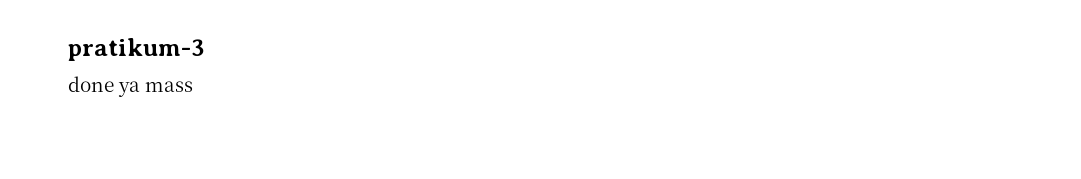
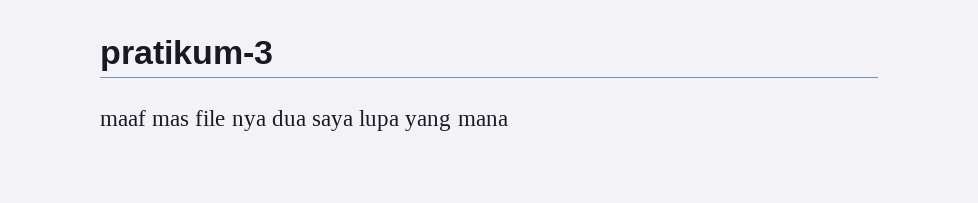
- done ya mass
+ maaf mas file nya dua saya lupa yang mana

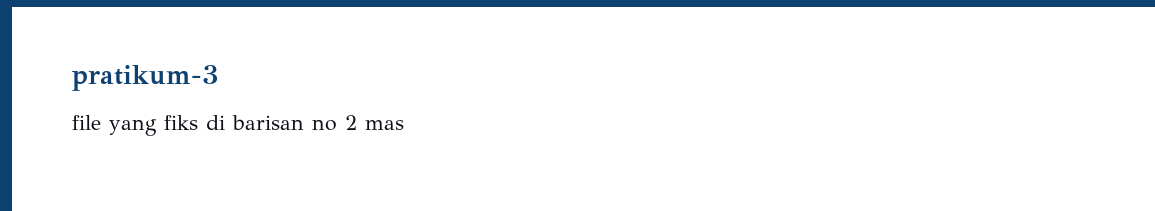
- maaf mas file nya dua saya lupa yang mana
+ file yang fiks di barisan no 2 mas

